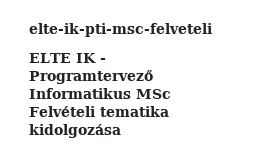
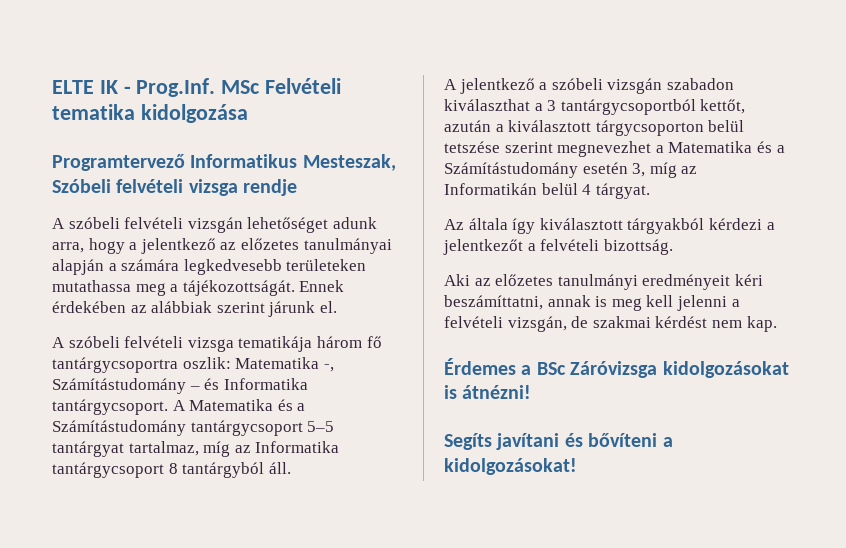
- elte-ik-pti-msc-felveteli
- ELTE IK - Programtervező Informatikus MSc Felvételi tematika kidolgozása
+ ELTE IK - Prog.Inf. MSc Felvételi tematika kidolgozása
+ Programtervező Informatikus Mesteszak, Szóbeli felvételi vizsga rendje
+ A szóbeli felvételi vizsgán lehetőséget adunk arra, hogy a jelentkező az előzetes tanulmányai alapján a számára legkedvesebb területeken mutathassa meg a tájékozottságát. Ennek érdekében az alábbiak szerint járunk el.
+ A szóbeli felvételi vizsga tematikája három fő tantárgycsoportra oszlik: Matematika -, Számítástudomány – és Informatika tantárgycsoport. A Matematika és a Számítástudomány tantárgycsoport 5–5 tantárgyat tartalmaz, míg az Informatika tantárgycsoport 8 tantárgyból áll.
+ A jelentkező a szóbeli vizsgán szabadon kiválaszthat a 3 tantárgycsoportból kettőt, azután a kiválasztott tárgycsoporton belül tetszése szerint megnevezhet a Matematika és a Számítástudomány esetén 3, míg az Informatikán belül 4 tárgyat.
+ Az általa így kiválasztott tárgyakból kérdezi a jelentkezőt a felvételi bizottság.
+ Aki az előzetes tanulmányi eredményeit kéri beszámíttatni, annak is meg kell jelenni a felvételi vizsgán, de szakmai kérdést nem kap.
+ Érdemes a BSc Záróvizsga kidolgozásokat is átnézni!
+ Segíts javítani és bővíteni a kidolgozásokat!

